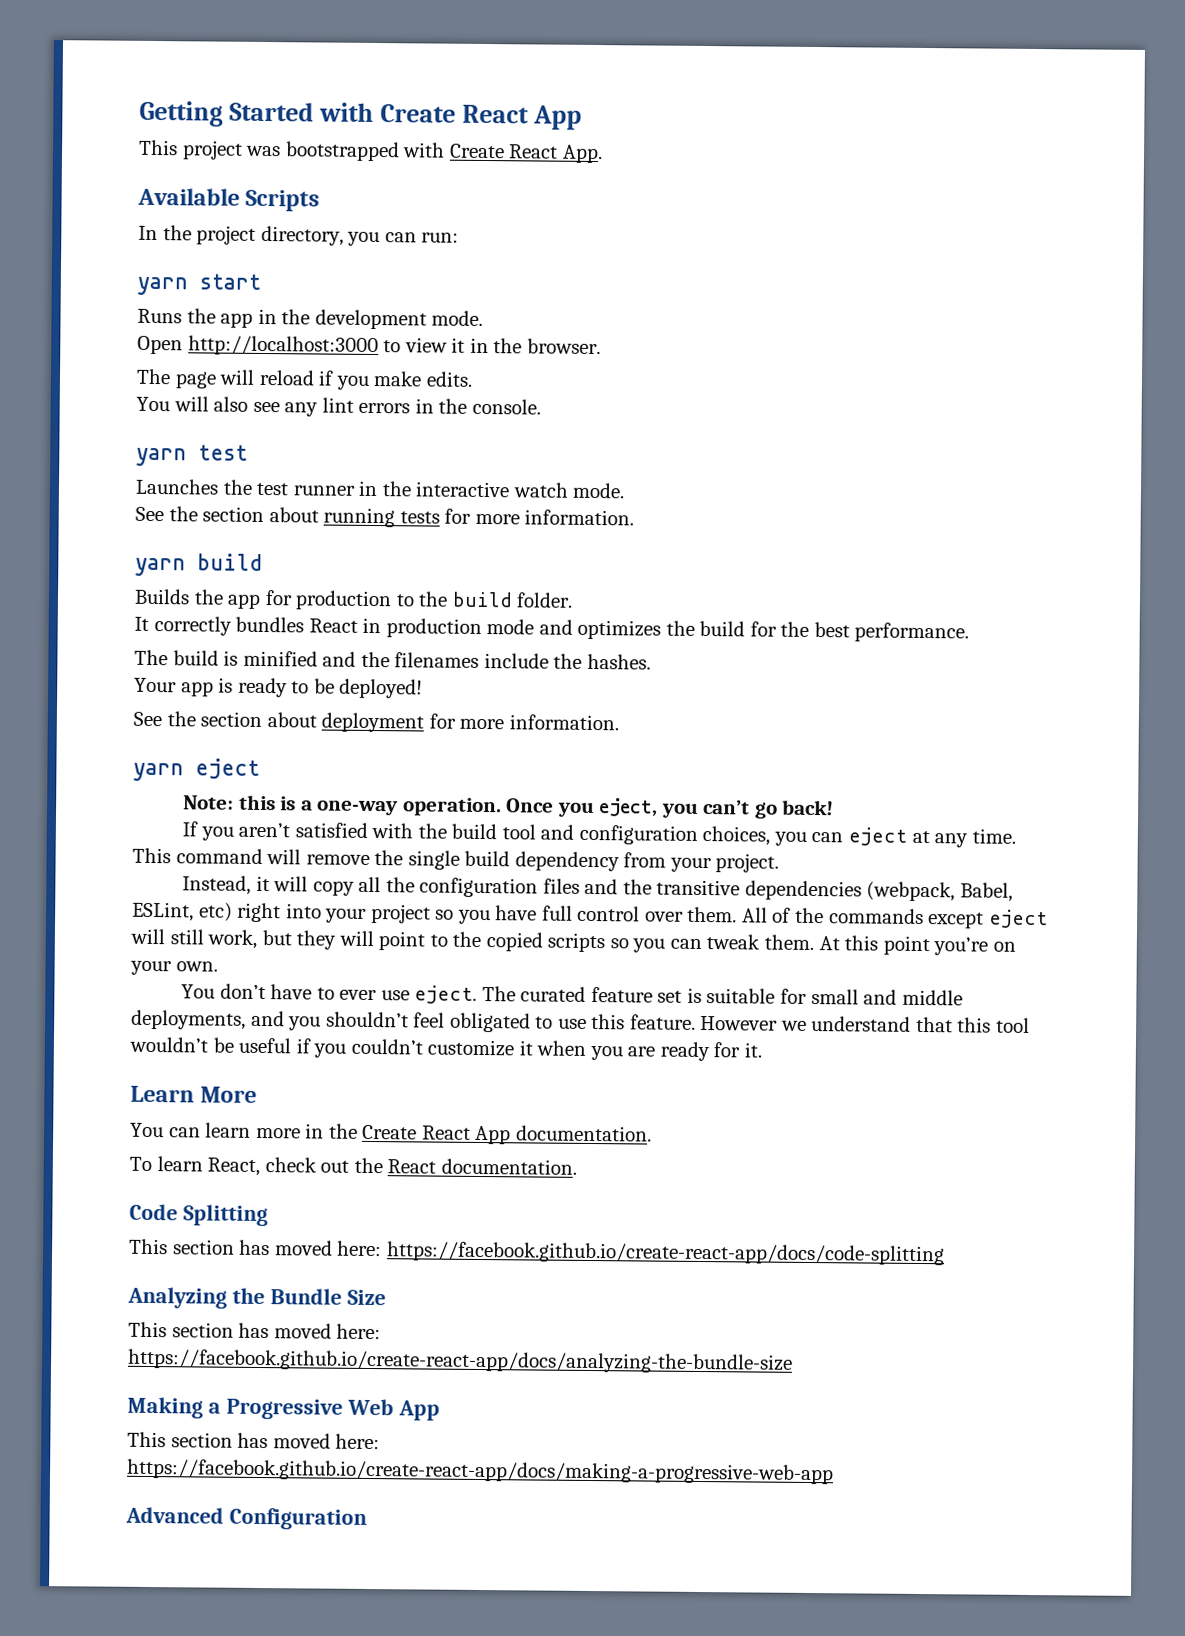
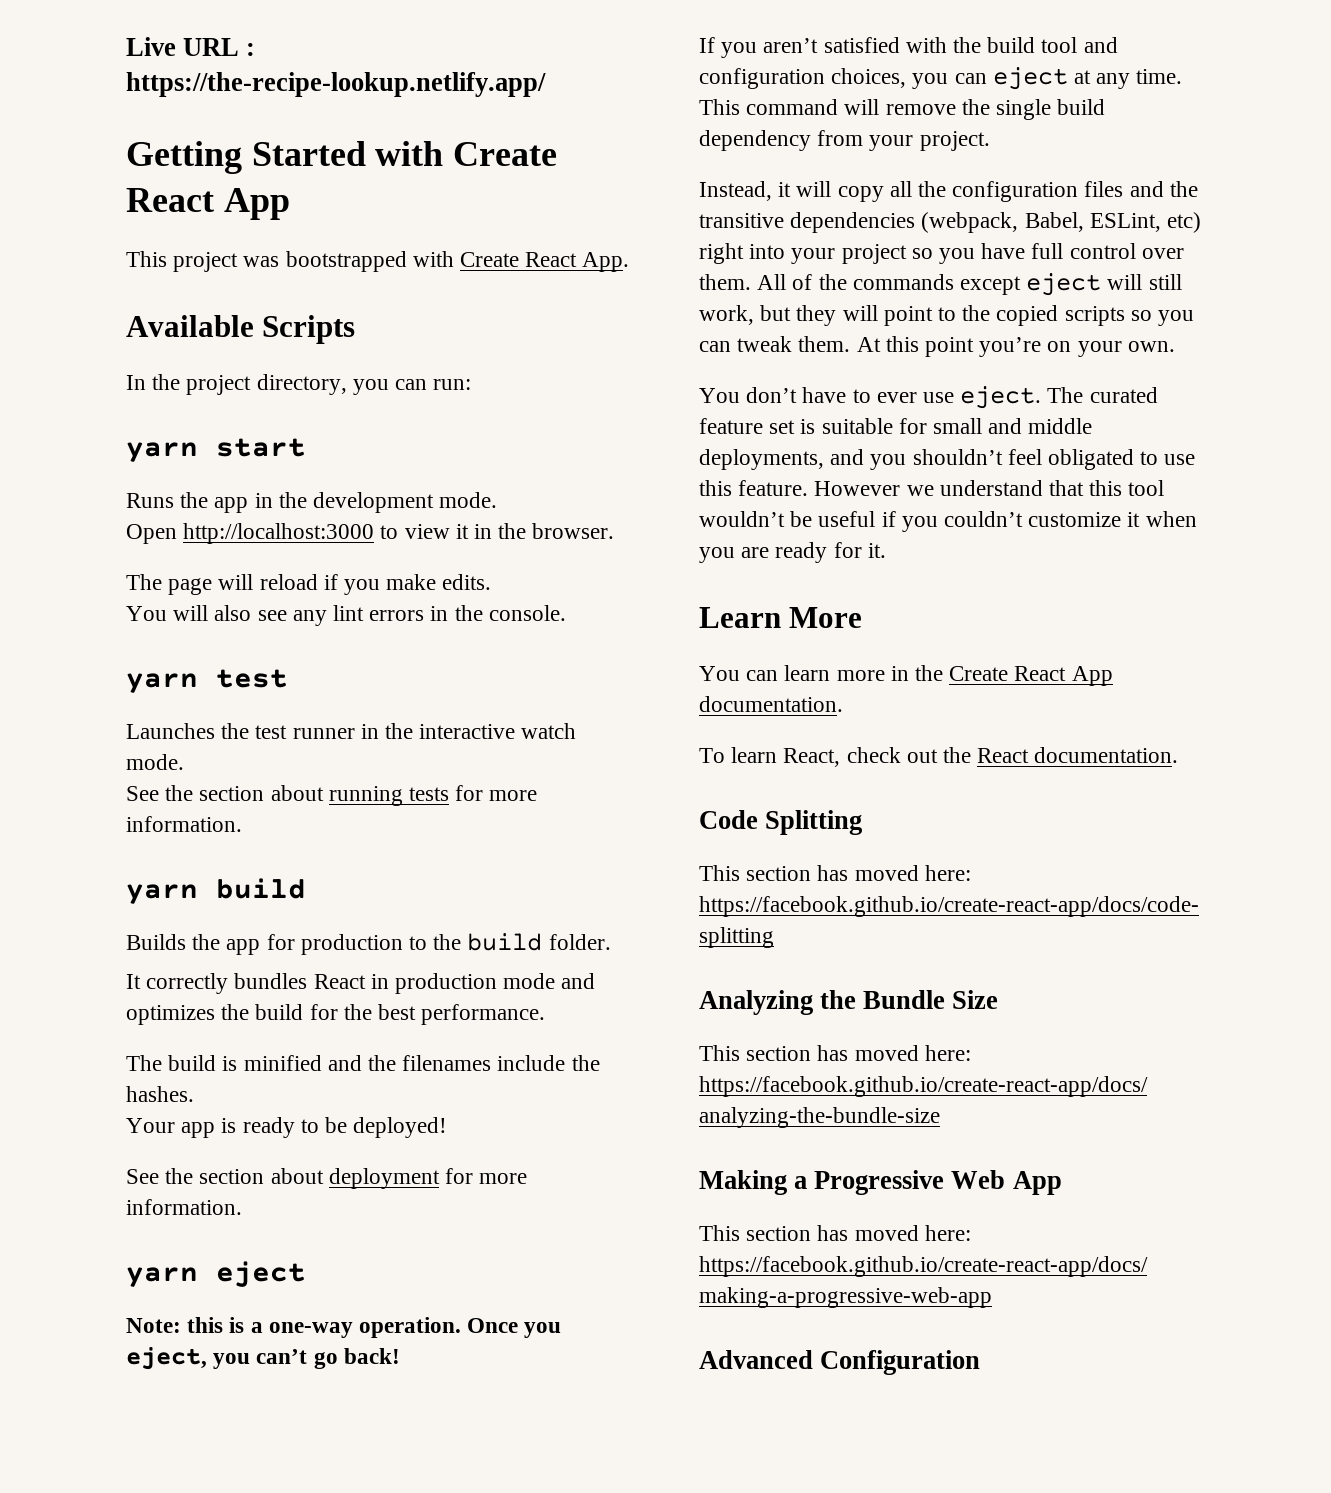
+ Live URL : https://the-recipe-lookup.netlify.app/

